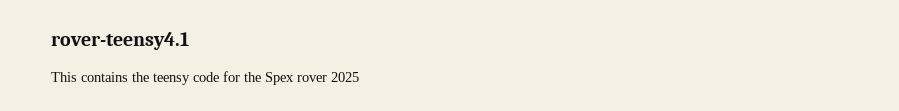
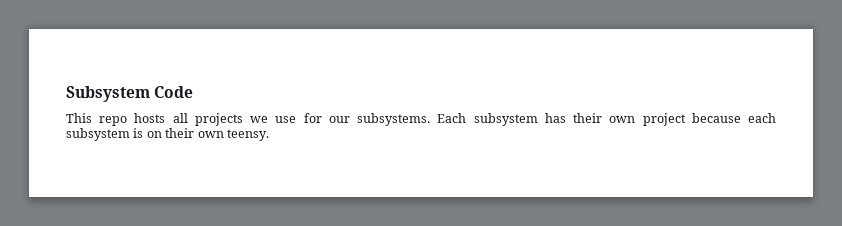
- rover-teensy4.1
+ Subsystem Code
- This contains the teensy code for the Spex rover 2025
+ This repo hosts all projects we use for our subsystems. Each subsystem has their own project because each subsystem is on their own teensy.

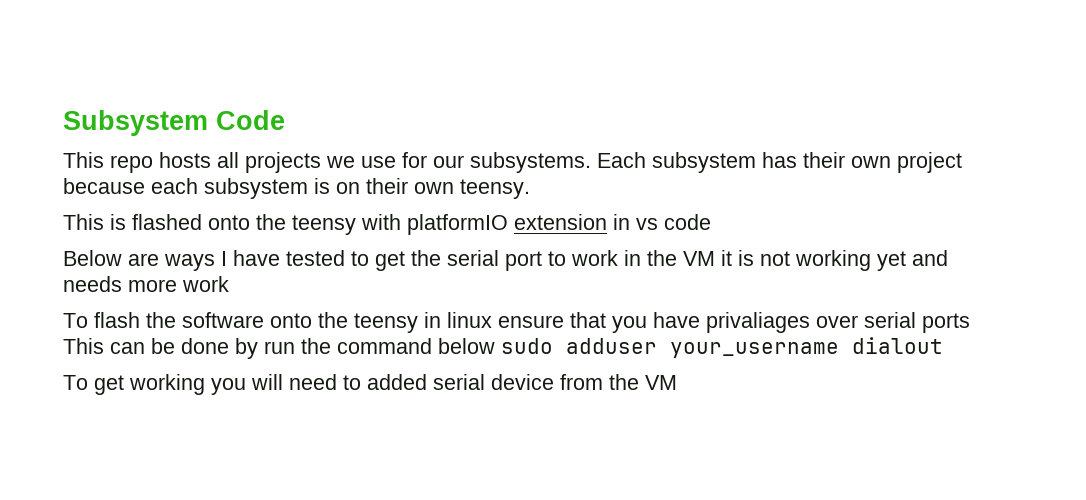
+ This is flashed onto the teensy with platformIO extension in vs code
+ Below are ways I have tested to get the serial port to work in the VM it is not working yet and needs more work
+ To flash the software onto the teensy in linux ensure that you have privaliages over serial ports This can be done by run the command below sudo adduser your_username dialout
+ To get working you will need to added serial device from the VM

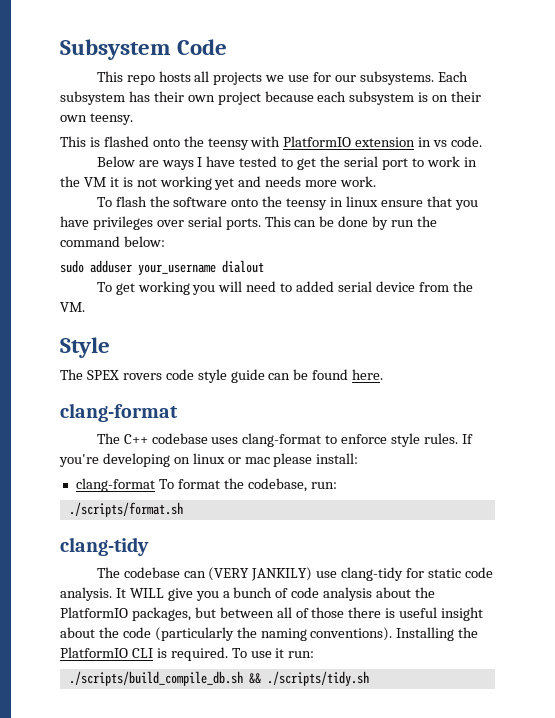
- This is flashed onto the teensy with platformIO extension in vs code
+ This is flashed onto the teensy with PlatformIO extension in vs code.
- Below are ways I have tested to get the serial port to work in the VM it is not working yet and needs more work
+ Below are ways I have tested to get the serial port to work in the VM it is not working yet and needs more work.
- To flash the software onto the teensy in linux ensure that you have privaliages over serial ports This can be done by run the command below sudo adduser your_username dialout
+ To flash the software onto the teensy in linux ensure that you have privileges over serial ports. This can be done by run the command below:
+ sudo adduser your_username dialout
- To get working you will need to added serial device from the VM
+ To get working you will need to added serial device from the VM.
+ Style
+ The SPEX rovers code style guide can be found here.
+ clang-format
+ The C++ codebase uses clang-format to enforce style rules. If you're developing on linux or mac please install:
+ clang-format To format the codebase, run:
+ ./scripts/format.sh
+ clang-tidy
+ The codebase can (VERY JANKILY) use clang-tidy for static code analysis. It WILL give you a bunch of code analysis about the PlatformIO packages, but between all of those there is useful insight about the code (particularly the naming conventions). Installing the PlatformIO CLI is required. To use it run:
+ ./scripts/build_compile_db.sh && ./scripts/tidy.sh

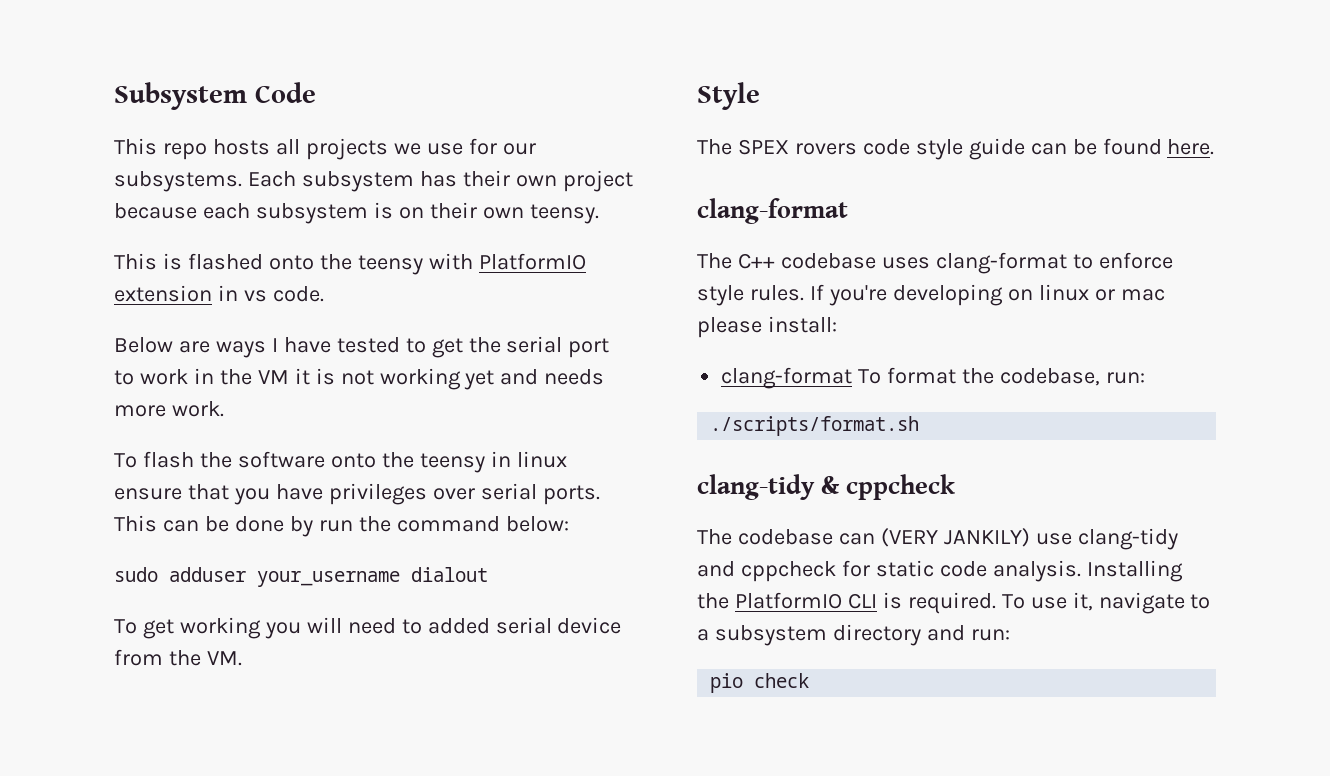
  ./scripts/format.sh
- clang-tidy
+ clang-tidy & cppcheck
- The codebase can (VERY JANKILY) use clang-tidy for static code analysis.
+ The codebase can (VERY JANKILY) use clang-tidy and cppcheck for static code analysis.
- It WILL give you a bunch of code analysis about the PlatformIO packages, but between all of those there is useful insight about the code (particularly the naming conventions).
- To use it run:
- ./scripts/build_compile_db.sh && ./scripts/tidy.sh
+ To use it, navigate to a subsystem directory and run:
+ pio check

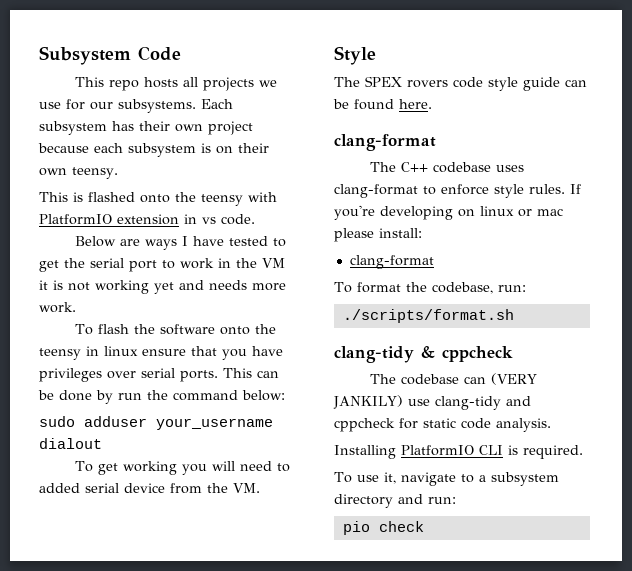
  If you're developing on linux or mac please install:
- clang-format To format the codebase, run:
+ clang-format
+ To format the codebase, run:
- The codebase can (VERY JANKILY) use clang-tidy and cppcheck for static code analysis. Installing the PlatformIO CLI is required. To use it, navigate to a subsystem directory and run:
+ The codebase can (VERY JANKILY) use clang-tidy and cppcheck for static code analysis.
+ Installing PlatformIO CLI is required.
+ To use it, navigate to a subsystem directory and run:

